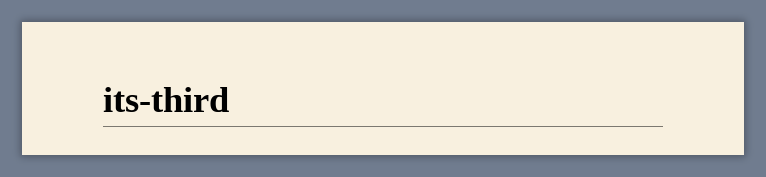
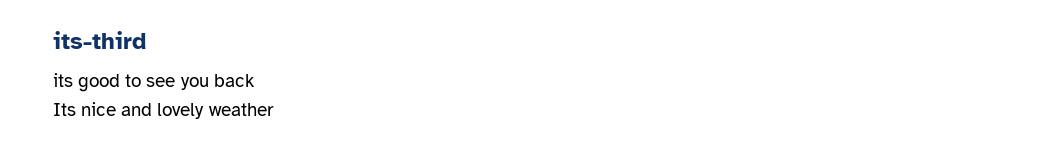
+ its good to see you back
+ Its nice and lovely weather

